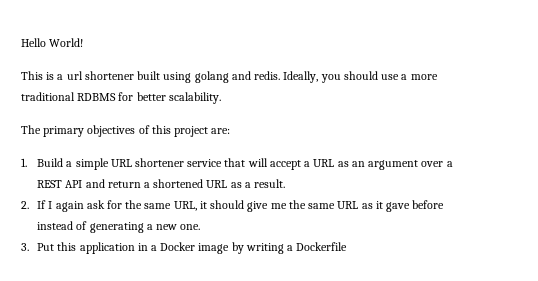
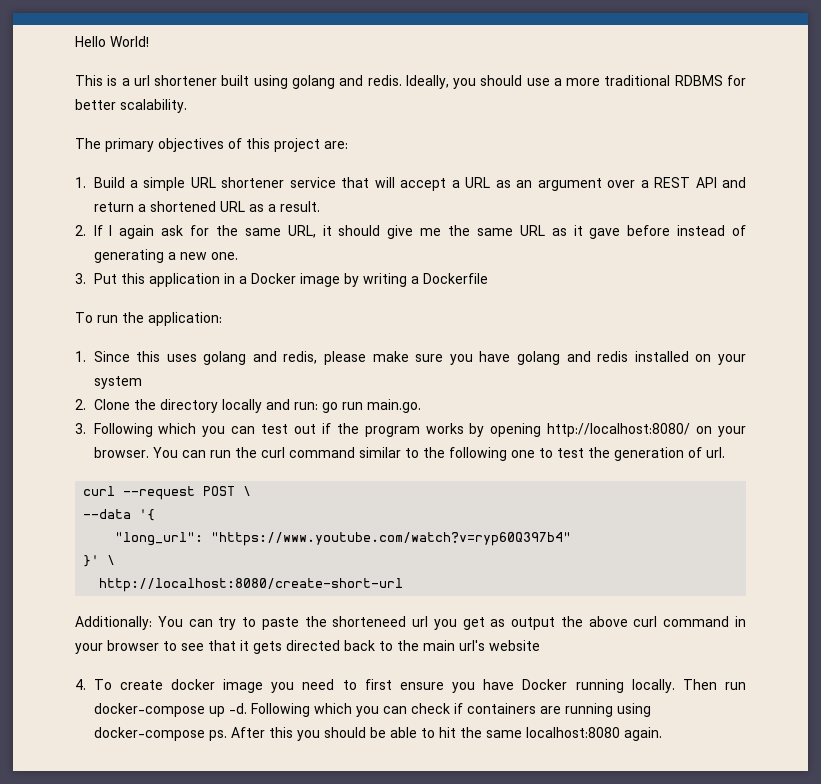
+ To run the application:
+ 1. Since this uses golang and redis, please make sure you have golang and redis installed on your system
+ 2. Clone the directory locally and run: go run main.go.
+ 3. Following which you can test out if the program works by opening http://localhost:8080/ on your browser. You can run the curl command similar to the following one to test the generation of url.
+ curl --request POST \
+ --data '{
+ "long_url": "https://www.youtube.com/watch?v=ryp60Q397b4"
+ }' \
+ http://localhost:8080/create-short-url
+ Additionally: You can try to paste the shorteneed url you get as output the above curl command in your browser to see that it gets directed back to the main url's website
+ 4. To create docker image you need to first ensure you have Docker running locally. Then run docker-compose up -d. Following which you can check if containers are running using docker-compose ps. After this you should be able to hit the same localhost:8080 again.

